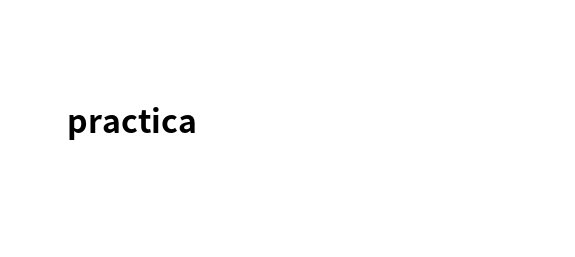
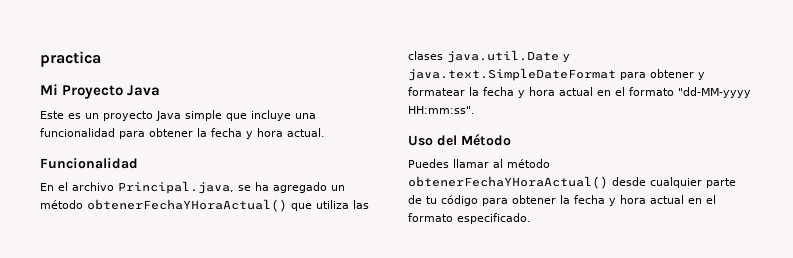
+ Mi Proyecto Java
+ Este es un proyecto Java simple que incluye una funcionalidad para obtener la fecha y hora actual.
+ Funcionalidad
+ En el archivo Principal.java, se ha agregado un método obtenerFechaYHoraActual() que utiliza las clases java.util.Date y java.text.SimpleDateFormat para obtener y formatear la fecha y hora actual en el formato "dd-MM-yyyy HH:mm:ss".
+ Uso del Método
+ Puedes llamar al método obtenerFechaYHoraActual() desde cualquier parte de tu código para obtener la fecha y hora actual en el formato especificado.

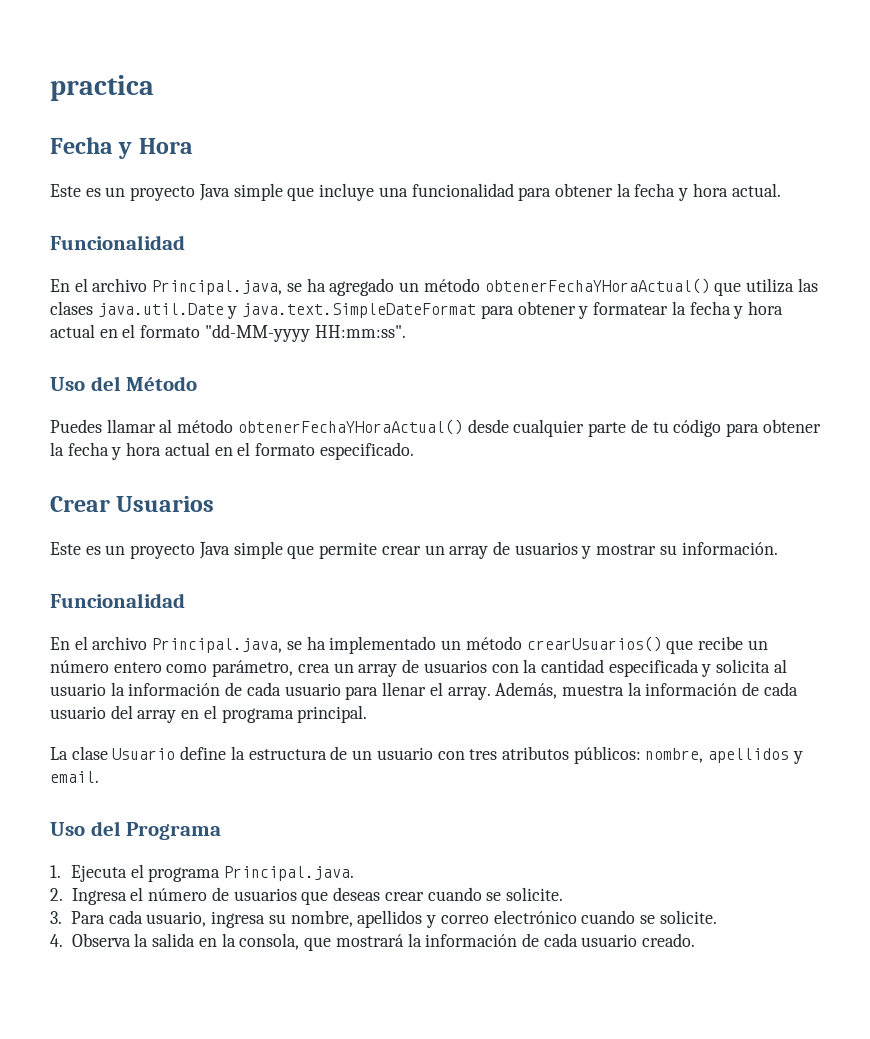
- Mi Proyecto Java
+ Fecha y Hora
+ Crear Usuarios
+ Este es un proyecto Java simple que permite crear un array de usuarios y mostrar su información.
+ Funcionalidad
+ En el archivo Principal.java, se ha implementado un método crearUsuarios() que recibe un número entero como parámetro, crea un array de usuarios con la cantidad especificada y solicita al usuario la información de cada usuario para llenar el array. Además, muestra la información de cada usuario del array en el programa principal.
+ La clase Usuario define la estructura de un usuario con tres atributos públicos: nombre, apellidos y email.
+ Uso del Programa
+ 1. Ejecuta el programa Principal.java.
+ 2. Ingresa el número de usuarios que deseas crear cuando se solicite.
+ 3. Para cada usuario, ingresa su nombre, apellidos y correo electrónico cuando se solicite.
+ 4. Observa la salida en la consola, que mostrará la información de cada usuario creado.

